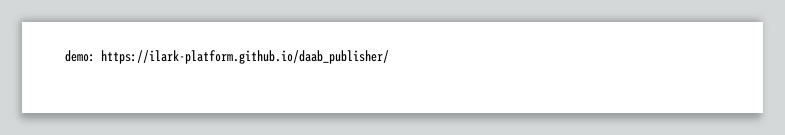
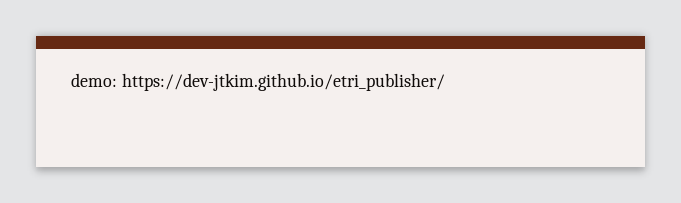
- demo: https://ilark-platform.github.io/daab_publisher/
+ demo: https://dev-jtkim.github.io/etri_publisher/

